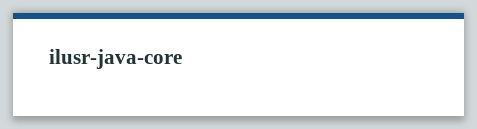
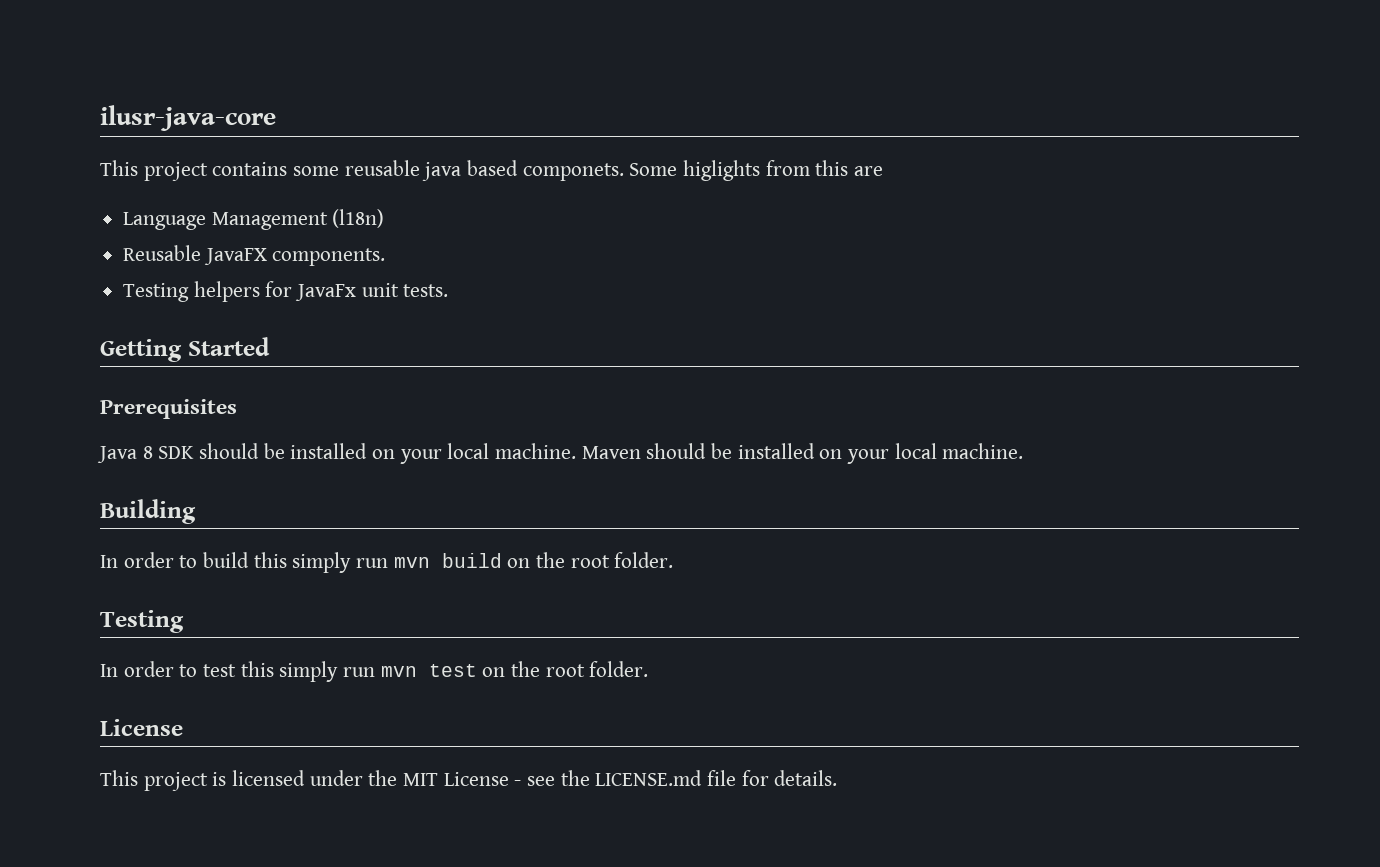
+ This project contains some reusable java based componets. Some higlights from this are
+ Language Management (l18n)
+ Reusable JavaFX components.
+ Testing helpers for JavaFx unit tests.
+ Getting Started
+ Prerequisites
+ Java 8 SDK should be installed on your local machine. Maven should be installed on your local machine.
+ Building
+ In order to build this simply run mvn build on the root folder.
+ Testing
+ In order to test this simply run mvn test on the root folder.
+ License
+ This project is licensed under the MIT License - see the LICENSE.md file for details.

